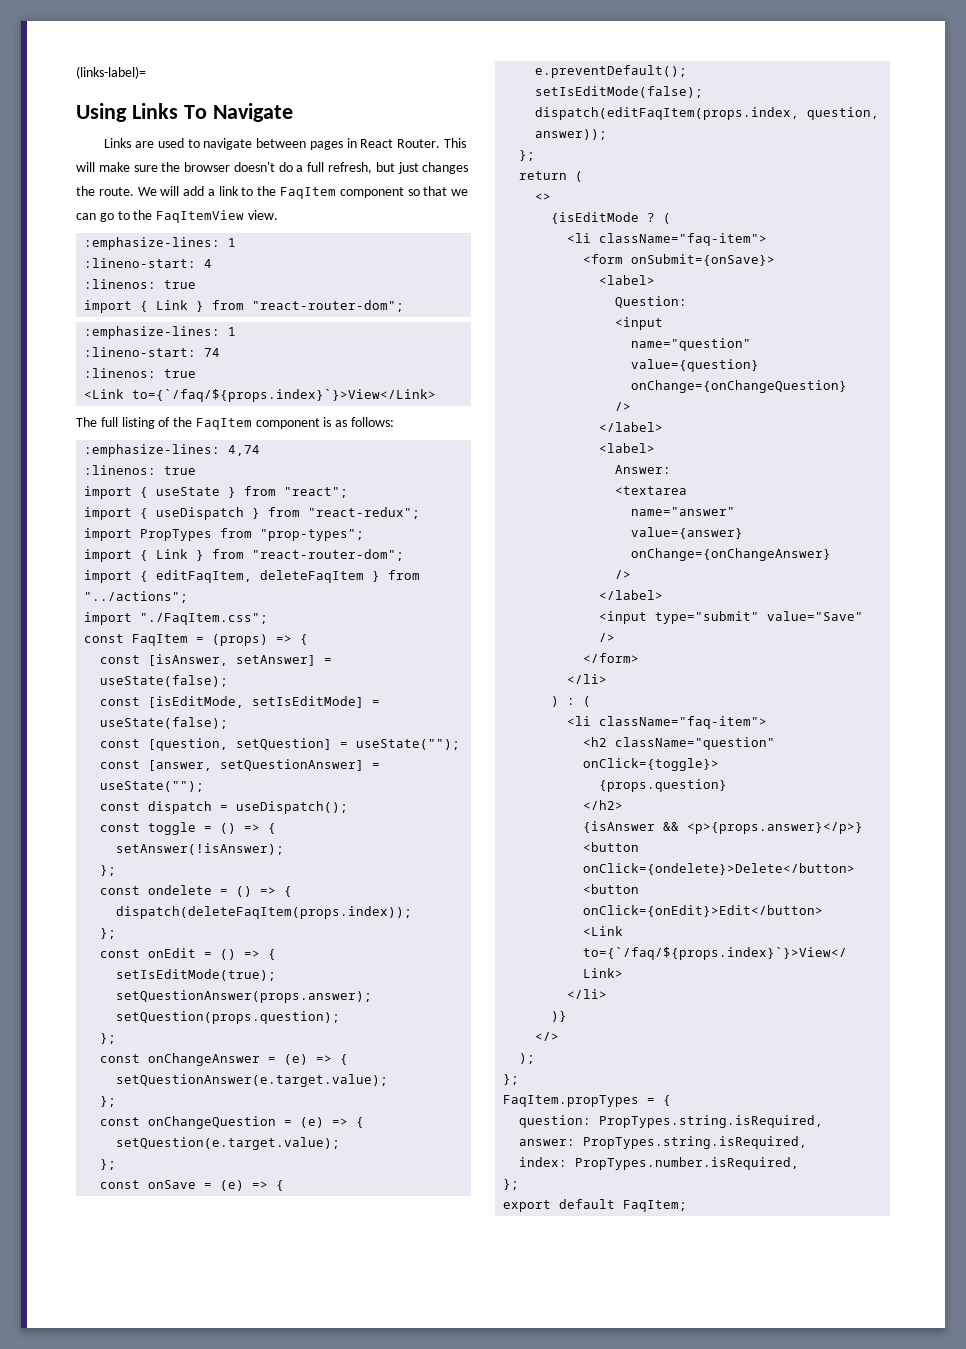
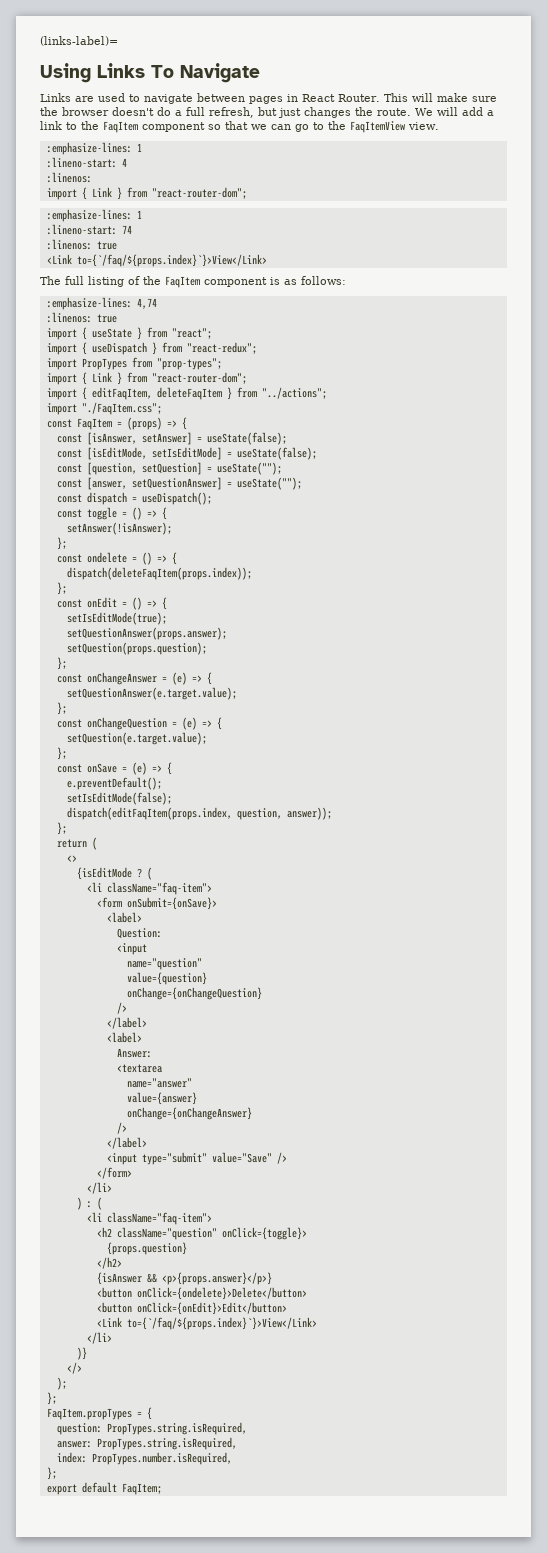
  :lineno-start: 4
- :linenos: true
+ :linenos:

